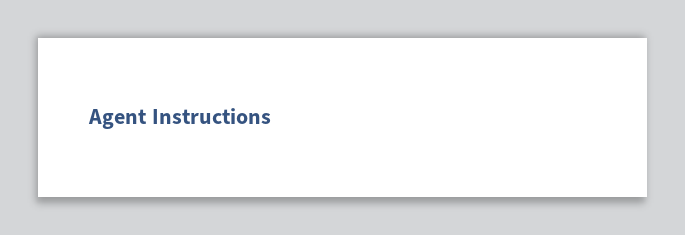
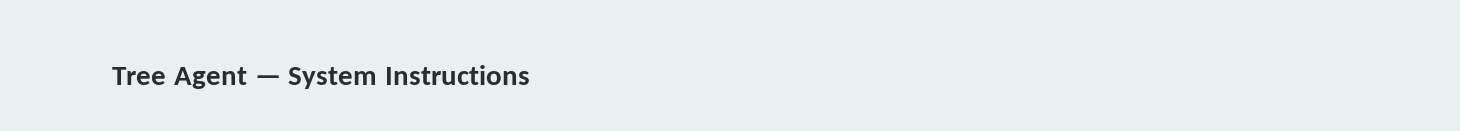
- Agent Instructions
+ Tree Agent — System Instructions

